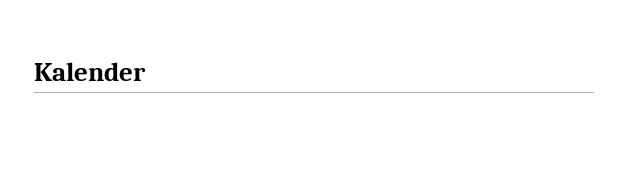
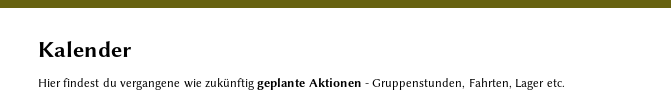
+ Hier findest du vergangene wie zukünftig geplante Aktionen - Gruppenstunden, Fahrten, Lager etc.

